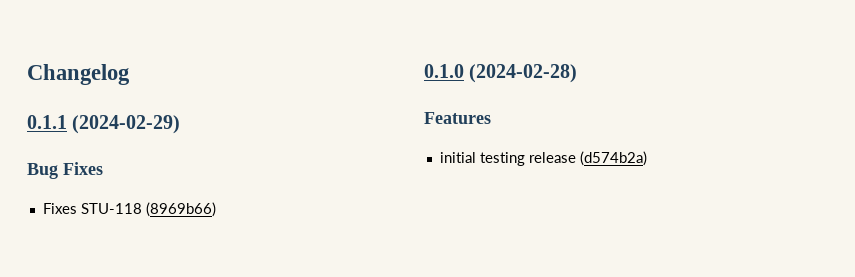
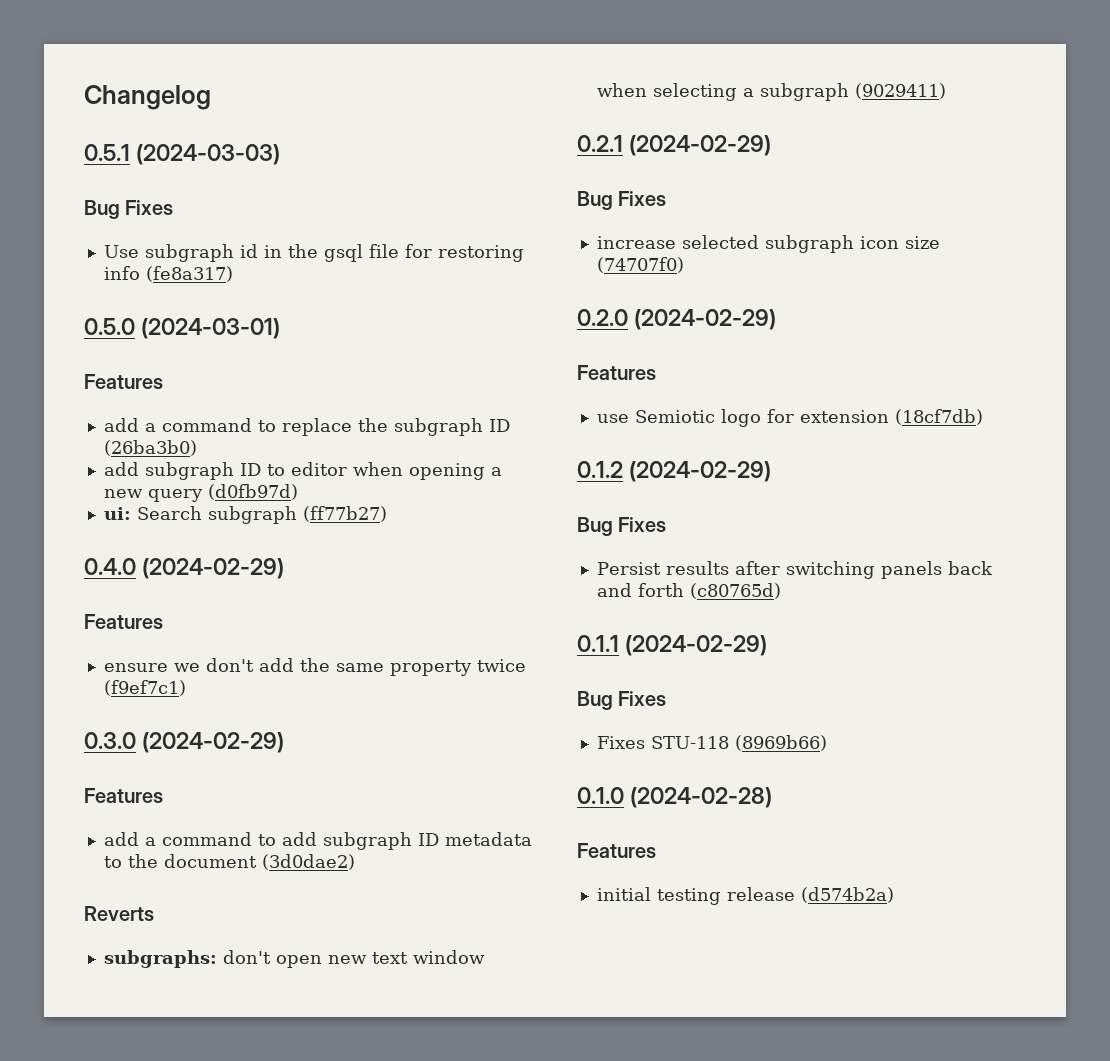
+ 0.5.1 (2024-03-03)
+ Bug Fixes
+ Use subgraph id in the gsql file for restoring info (fe8a317)
+ 0.5.0 (2024-03-01)
+ Features
+ add a command to replace the subgraph ID (26ba3b0)
+ add subgraph ID to editor when opening a new query (d0fb97d)
+ ui: Search subgraph (ff77b27)
+ 0.4.0 (2024-02-29)
+ Features
+ ensure we don't add the same property twice (f9ef7c1)
+ 0.3.0 (2024-02-29)
+ Features
+ add a command to add subgraph ID metadata to the document (3d0dae2)
+ Reverts
+ subgraphs: don't open new text window when selecting a subgraph (9029411)
+ 0.2.1 (2024-02-29)
+ Bug Fixes
+ increase selected subgraph icon size (74707f0)
+ 0.2.0 (2024-02-29)
+ Features
+ use Semiotic logo for extension (18cf7db)
+ 0.1.2 (2024-02-29)
+ Bug Fixes
+ Persist results after switching panels back and forth (c80765d)

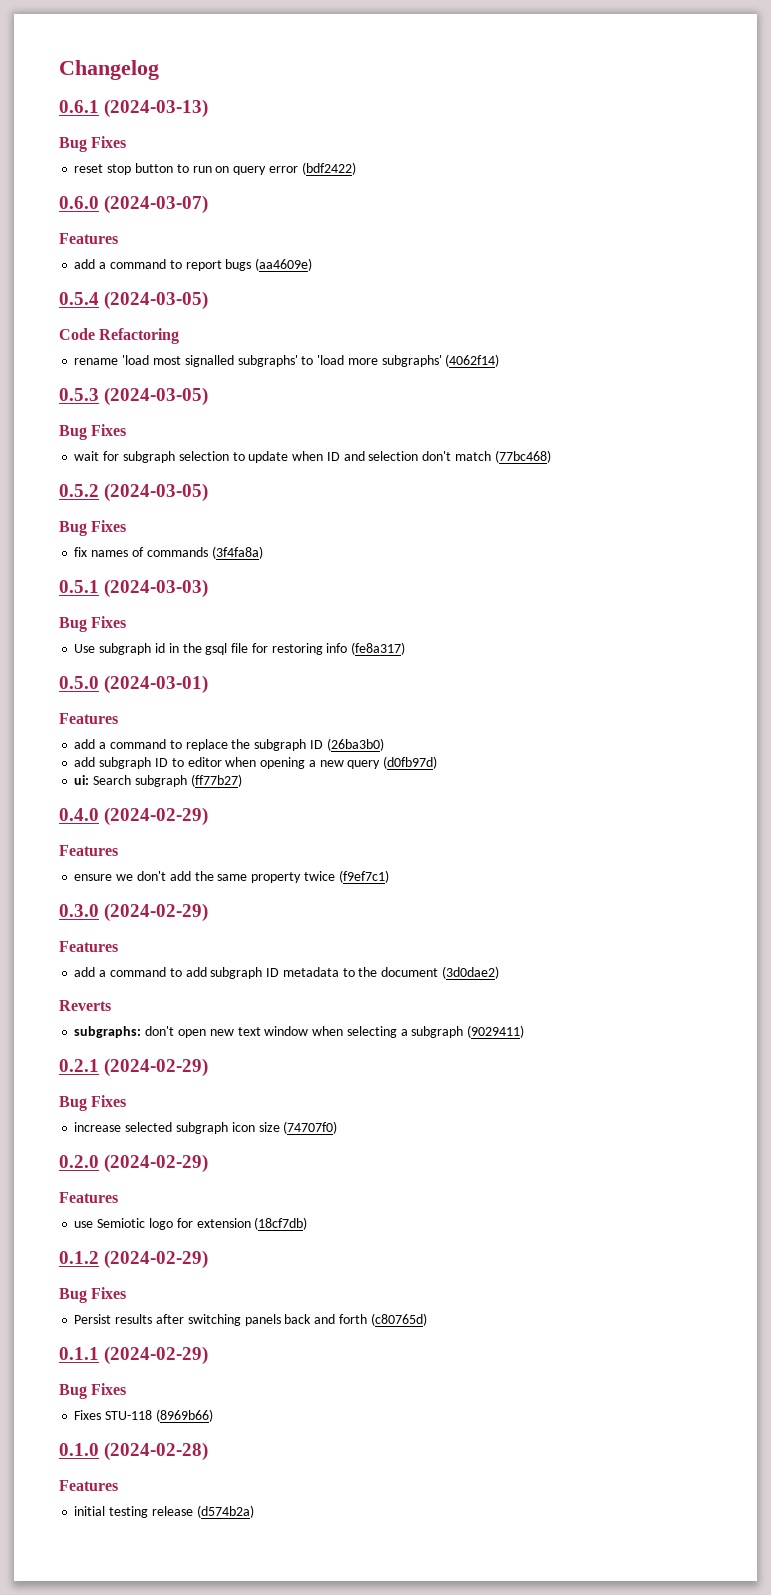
+ 0.6.1 (2024-03-13)
+ Bug Fixes
+ reset stop button to run on query error (bdf2422)
+ 0.6.0 (2024-03-07)
+ Features
+ add a command to report bugs (aa4609e)
+ 0.5.4 (2024-03-05)
+ Code Refactoring
+ rename 'load most signalled subgraphs' to 'load more subgraphs' (4062f14)
+ 0.5.3 (2024-03-05)
+ Bug Fixes
+ wait for subgraph selection to update when ID and selection don't match (77bc468)
+ 0.5.2 (2024-03-05)
+ Bug Fixes
+ fix names of commands (3f4fa8a)

